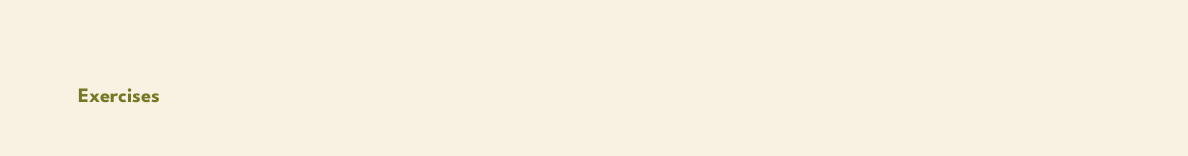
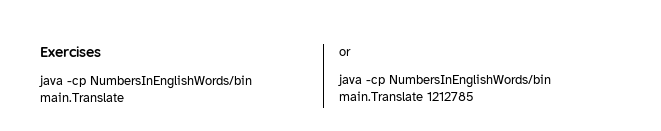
  Exercises
+ java -cp NumbersInEnglishWords/bin main.Translate
+ or
+ java -cp NumbersInEnglishWords/bin main.Translate 1212785

